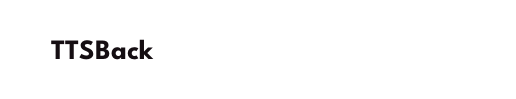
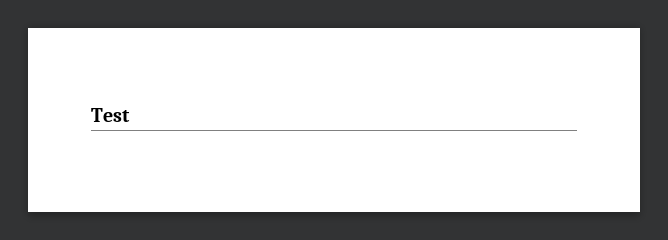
- TTSBack
+ Test

